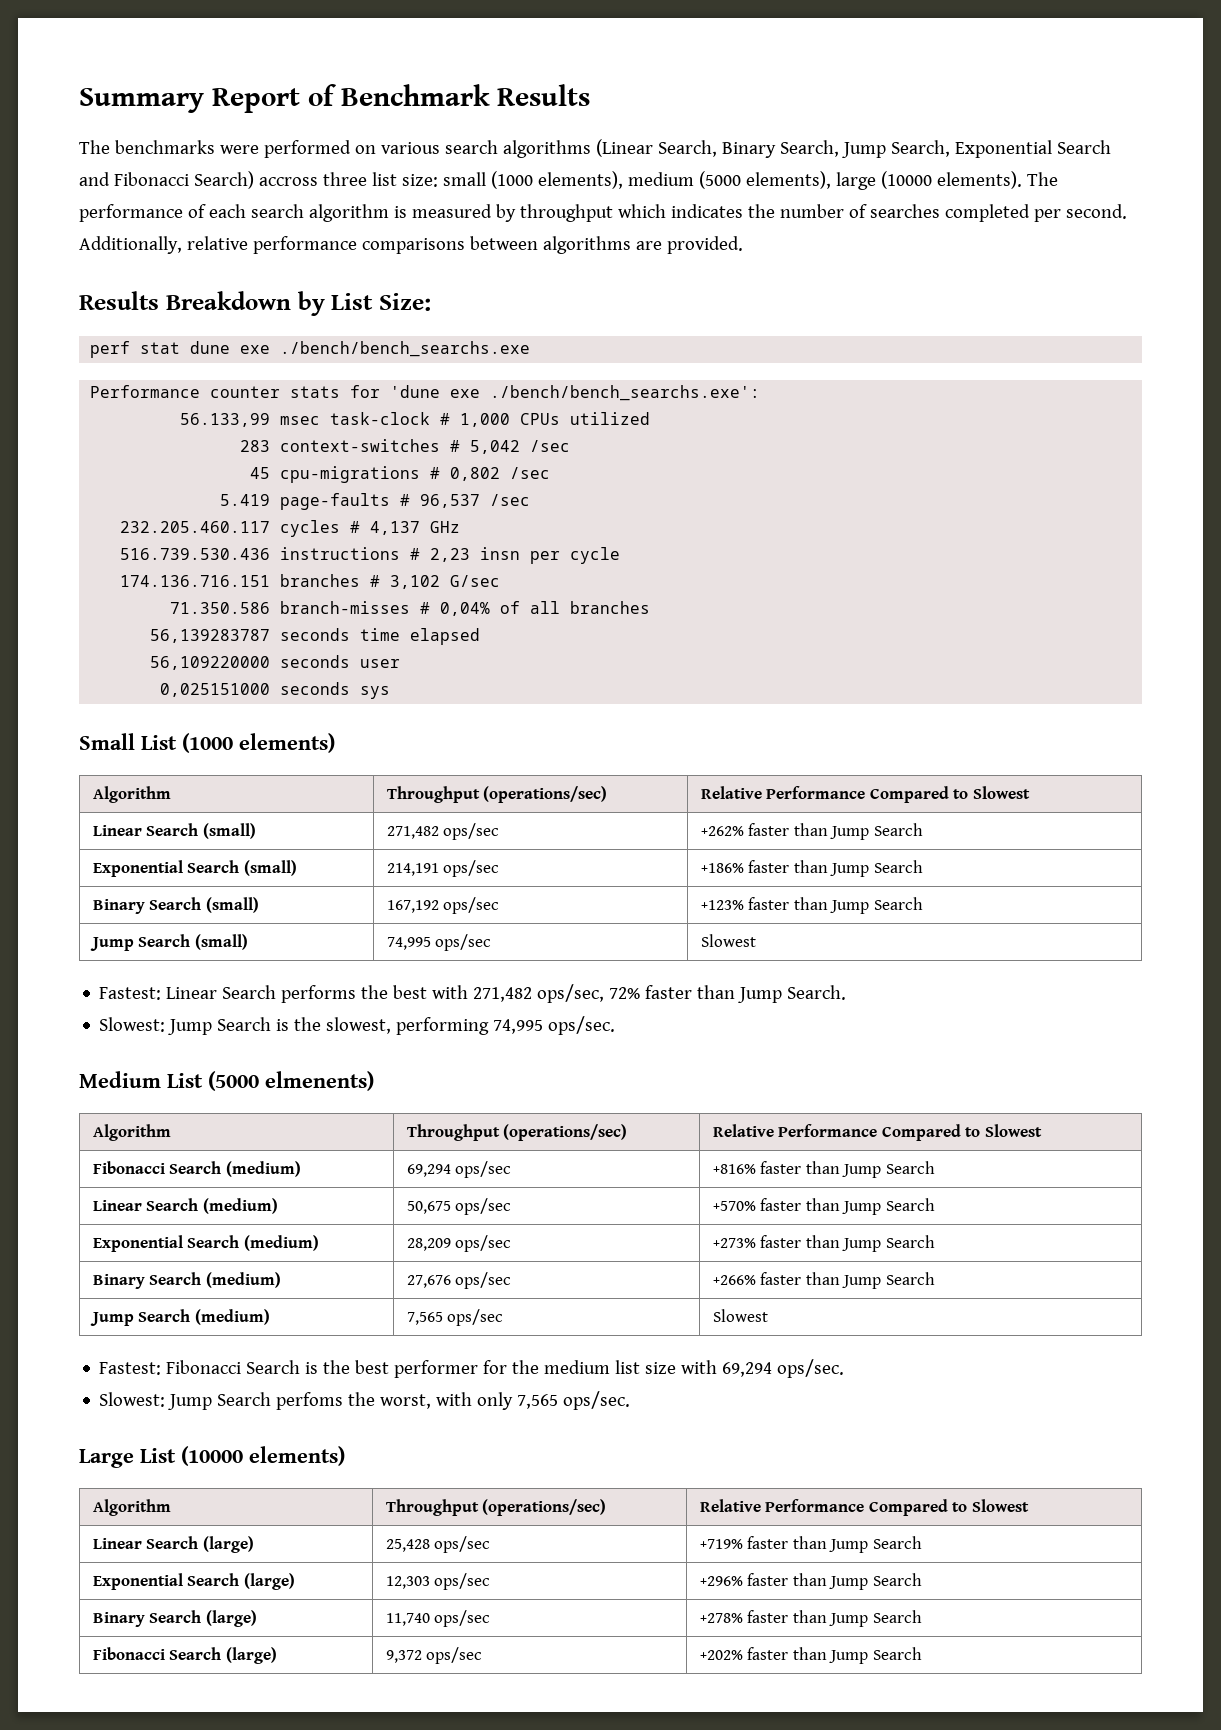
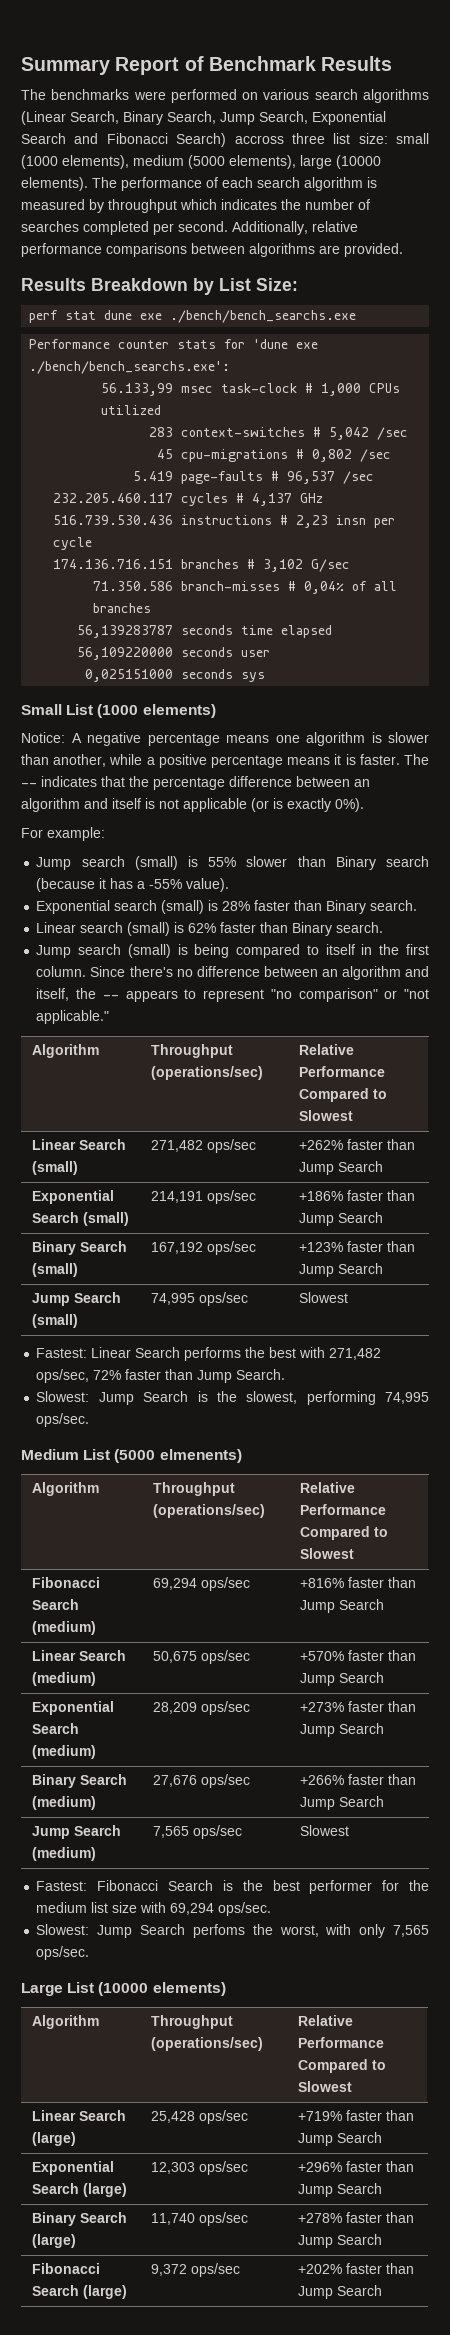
+ Notice: A negative percentage means one algorithm is slower than another, while a positive percentage means it is faster. The -- indicates that the percentage difference between an algorithm and itself is not applicable (or is exactly 0%).
+ For example:
+ Jump search (small) is 55% slower than Binary search (because it has a -55% value).
+ Exponential search (small) is 28% faster than Binary search.
+ Linear search (small) is 62% faster than Binary search.
+ Jump search (small) is being compared to itself in the first column. Since there's no difference between an algorithm and itself, the -- appears to represent "no comparison" or "not applicable."

